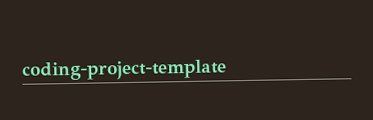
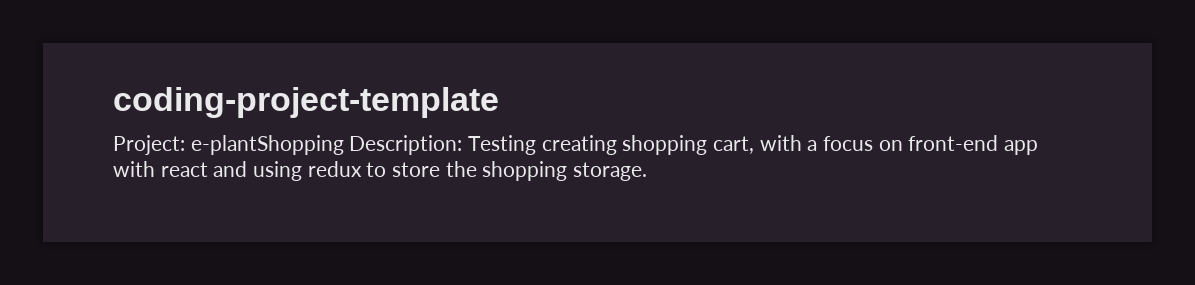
+ Project: e-plantShopping Description: Testing creating shopping cart, with a focus on front-end app with react and using redux to store the shopping storage.

